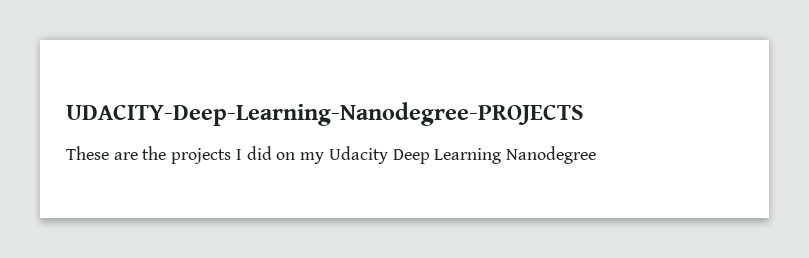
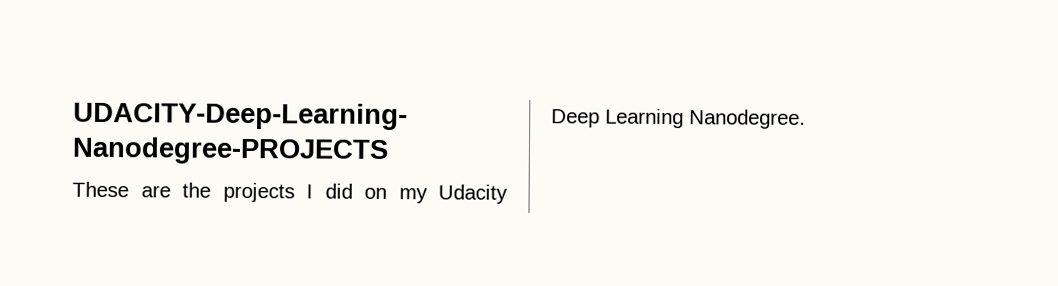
- These are the projects I did on my Udacity Deep Learning Nanodegree
+ These are the projects I did on my Udacity Deep Learning Nanodegree.

